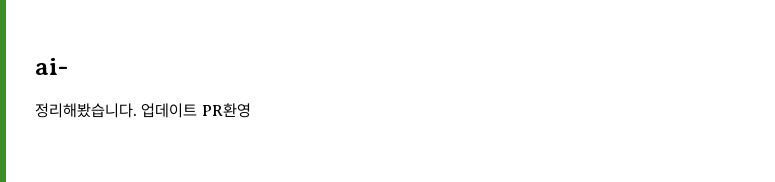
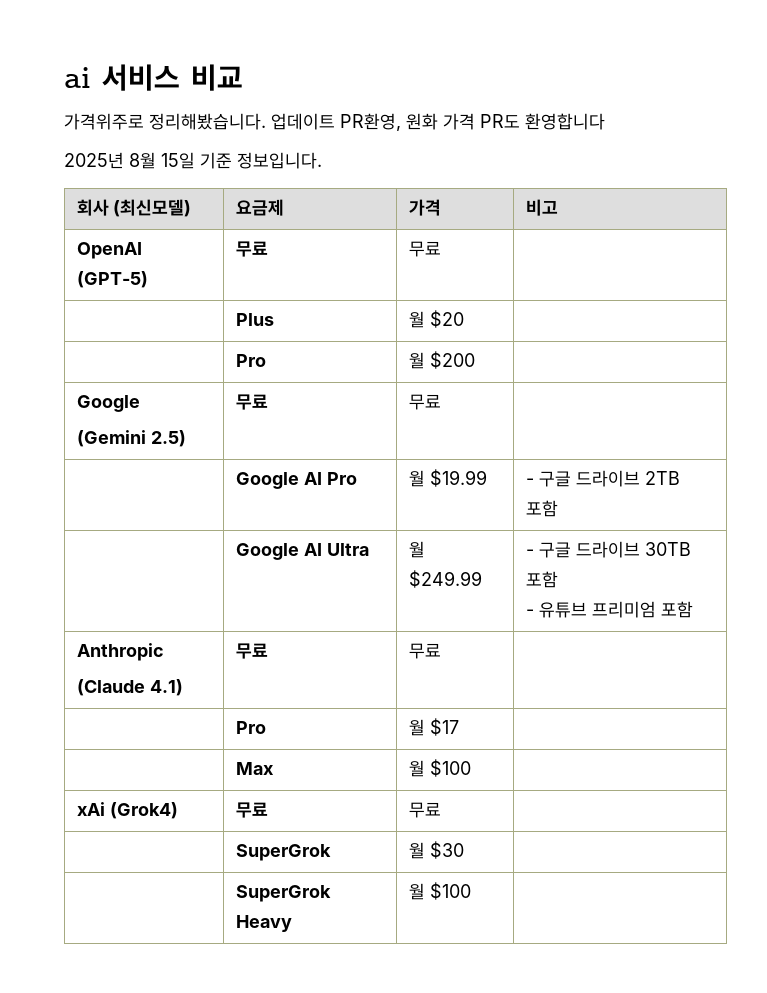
- ai-
- 정리해봤습니다. 업데이트 PR환영
+ ai 서비스 비교
+ 가격위주로 정리해봤습니다. 업데이트 PR환영, 원화 가격 PR도 환영합니다
+ 2025년 8월 15일 기준 정보입니다.
+ 회사 (최신모델) | 요금제 | 가격 | 비고
+ OpenAI (GPT-5) | 무료 | 무료 |
+ | Plus | 월 $20 |
+ | Pro | 월 $200 |
+ Google
+ (Gemini 2.5) | 무료 | 무료 |
+ | Google AI Pro | 월 $19.99 | - 구글 드라이브 2TB 포함
+ | Google AI Ultra | 월 $249.99 | - 구글 드라이브 30TB 포함
+ - 유튜브 프리미엄 포함
+ Anthropic
+ (Claude 4.1) | 무료 | 무료 |
+ | Pro | 월 $17 |
+ | Max | 월 $100 |
+ xAi (Grok4) | 무료 | 무료 |
+ | SuperGrok | 월 $30 |
+ | SuperGrok Heavy | 월 $100 |

